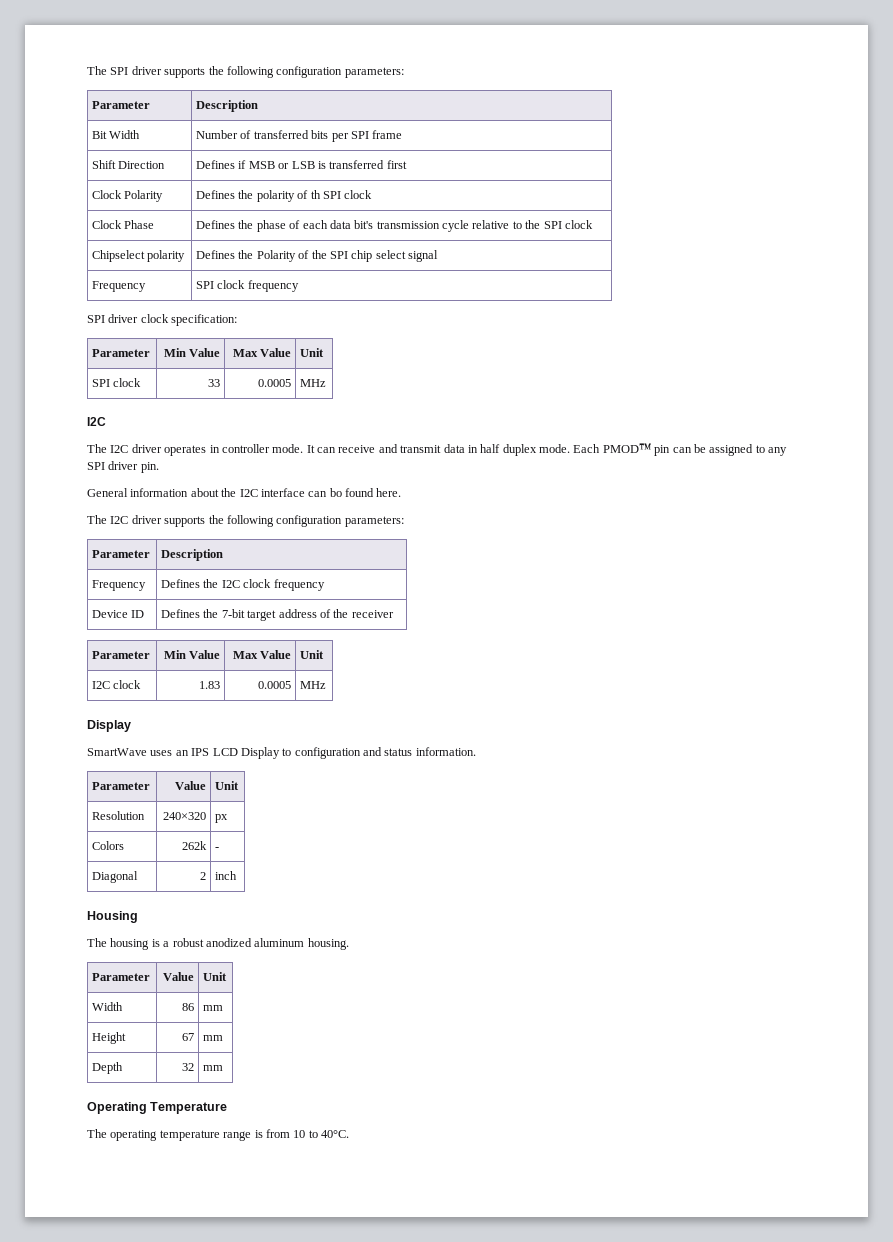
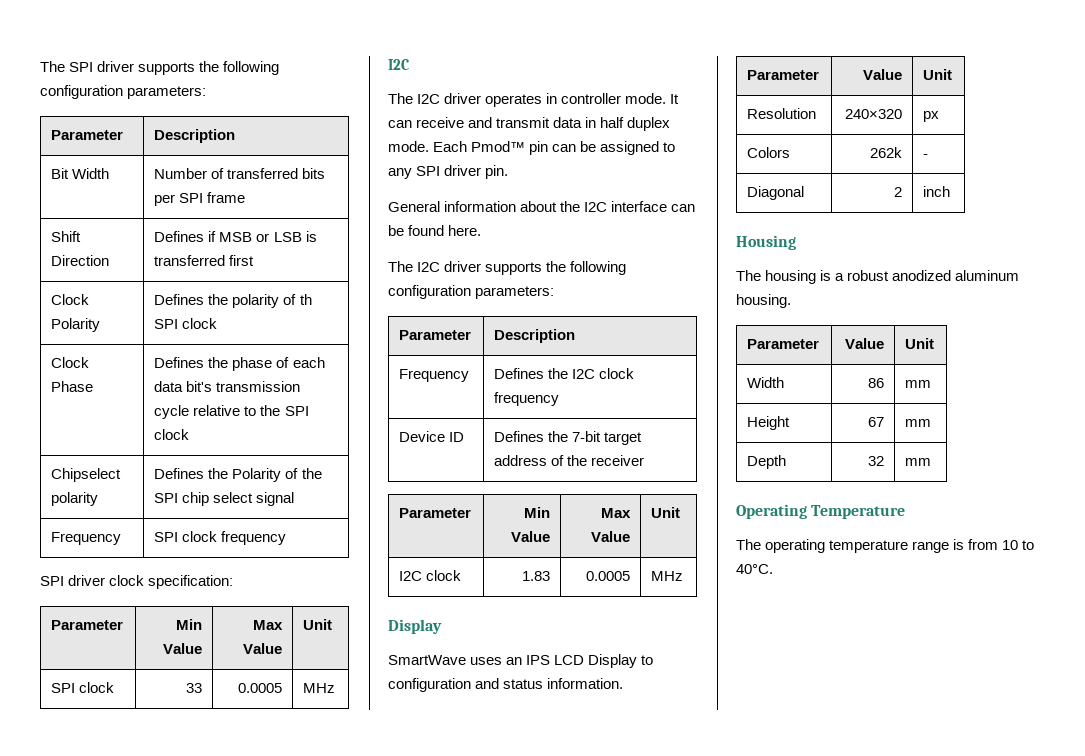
- Each PMOD™ pin can be assigned to any SPI driver pin.
+ Each Pmod™ pin can be assigned to any SPI driver pin.
- General information about the I2C interface can bo found here.
+ General information about the I2C interface can be found here.

